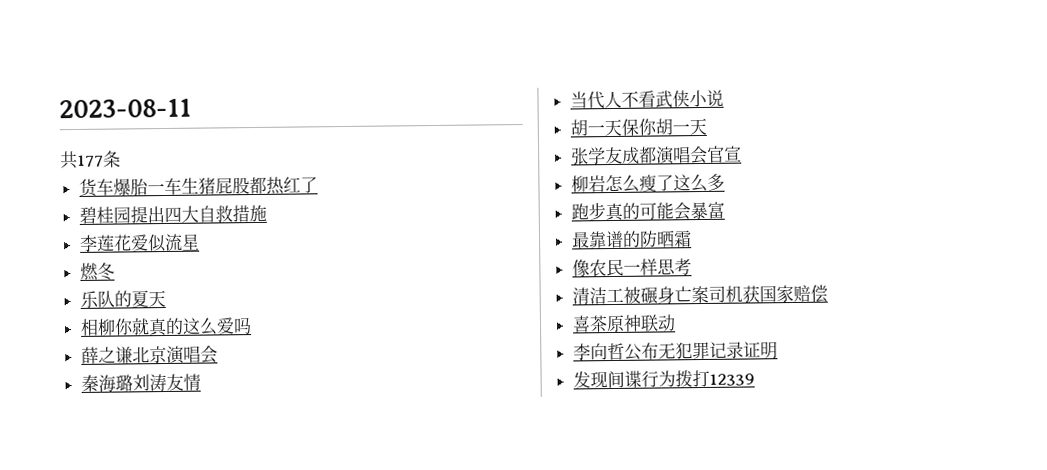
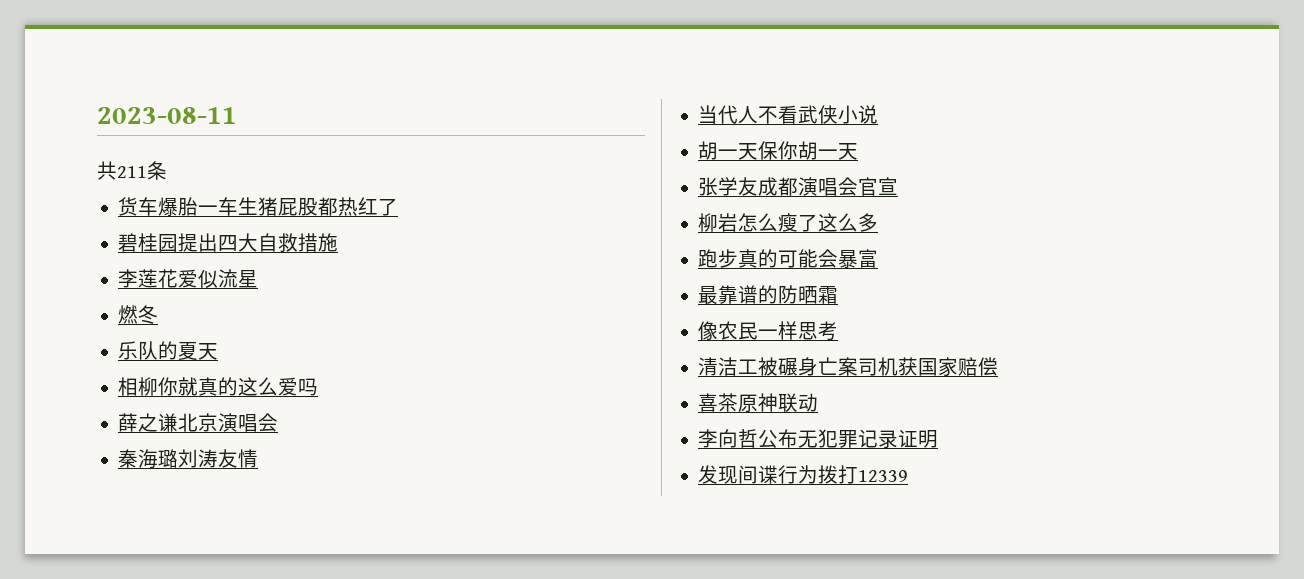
- 共177条
+ 共211条

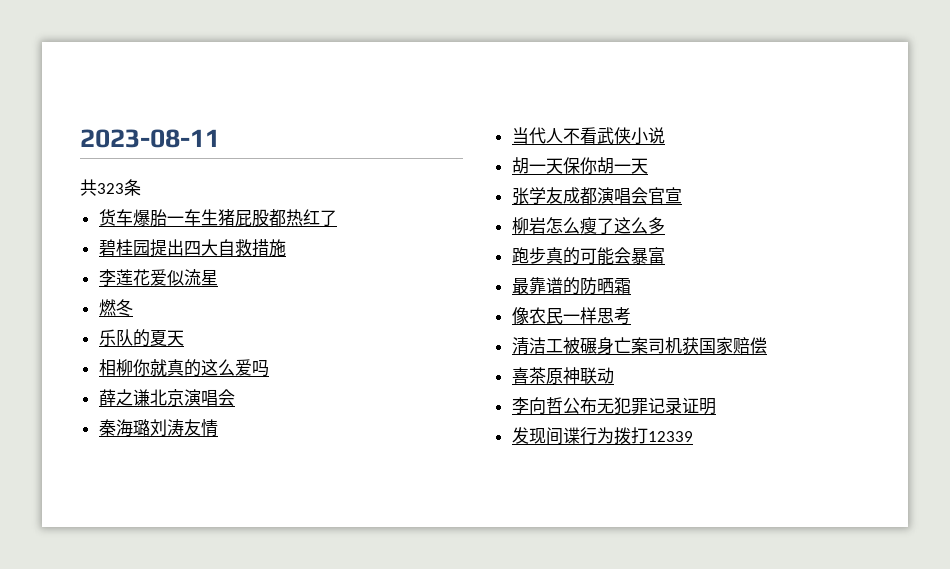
- 共211条
+ 共323条

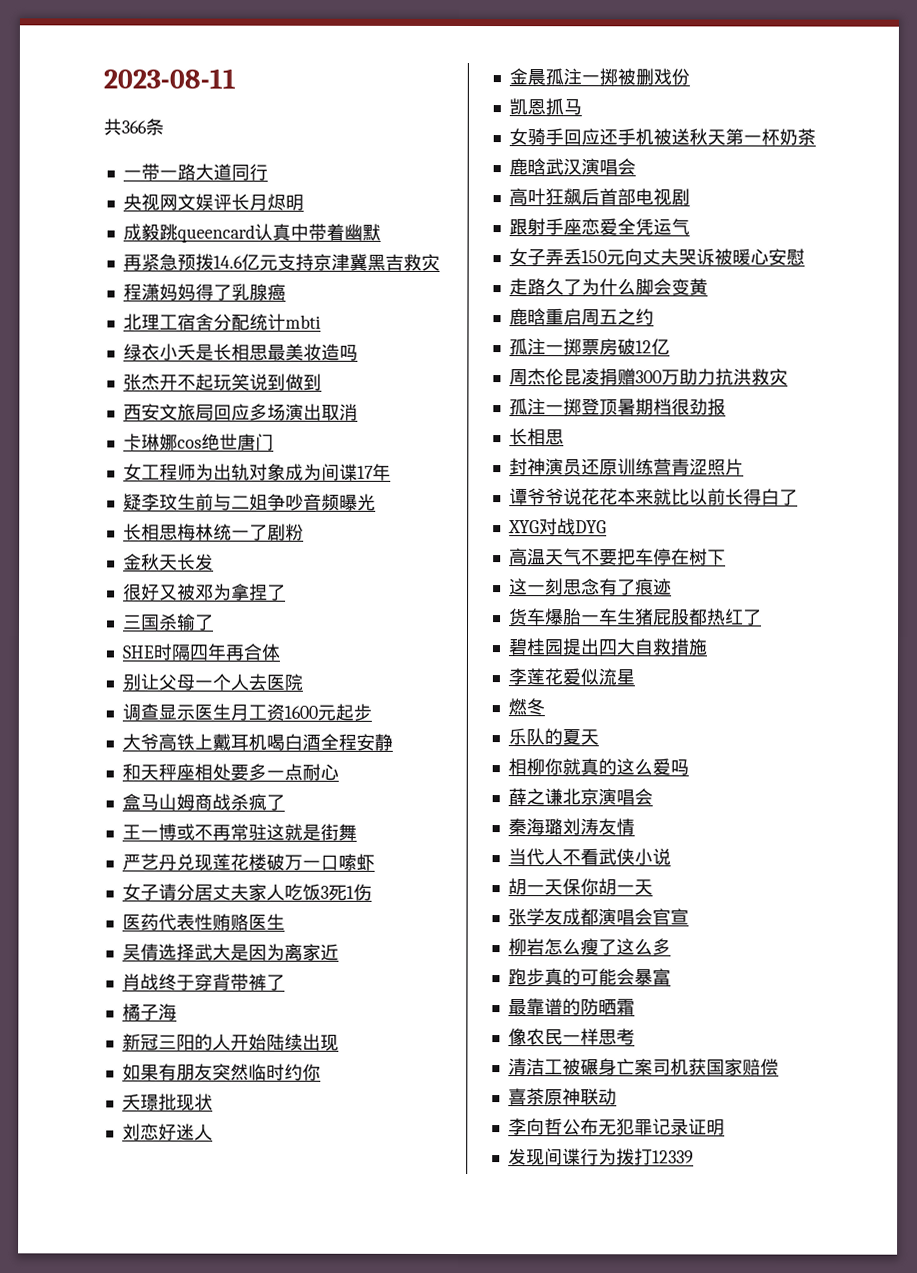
- 共323条
+ 共366条
+ 一带一路大道同行
+ 央视网文娱评长月烬明
+ 成毅跳queencard认真中带着幽默
+ 再紧急预拨14.6亿元支持京津冀黑吉救灾
+ 程潇妈妈得了乳腺癌
+ 北理工宿舍分配统计mbti
+ 绿衣小夭是长相思最美妆造吗
+ 张杰开不起玩笑说到做到
+ 西安文旅局回应多场演出取消
+ 卡琳娜cos绝世唐门
+ 女工程师为出轨对象成为间谍17年
+ 疑李玟生前与二姐争吵音频曝光
+ 长相思梅林统一了剧粉
+ 金秋天长发
+ 很好又被邓为拿捏了
+ 三国杀输了
+ SHE时隔四年再合体
+ 别让父母一个人去医院
+ 调查显示医生月工资1600元起步
+ 大爷高铁上戴耳机喝白酒全程安静
+ 和天秤座相处要多一点耐心
+ 盒马山姆商战杀疯了
+ 王一博或不再常驻这就是街舞
+ 严艺丹兑现莲花楼破万一口嗦虾
+ 女子请分居丈夫家人吃饭3死1伤
+ 医药代表性贿赂医生
+ 吴倩选择武大是因为离家近
+ 肖战终于穿背带裤了
+ 橘子海
+ 新冠三阳的人开始陆续出现
+ 如果有朋友突然临时约你
+ 夭璟批现状
+ 刘恋好迷人
+ 金晨孤注一掷被删戏份
+ 凯恩抓马
+ 女骑手回应还手机被送秋天第一杯奶茶
+ 鹿晗武汉演唱会
+ 高叶狂飙后首部电视剧
+ 跟射手座恋爱全凭运气
+ 女子弄丢150元向丈夫哭诉被暖心安慰
+ 走路久了为什么脚会变黄
+ 鹿晗重启周五之约
+ 孤注一掷票房破12亿
+ 周杰伦昆凌捐赠300万助力抗洪救灾
+ 孤注一掷登顶暑期档很劲报
+ 长相思
+ 封神演员还原训练营青涩照片
+ 谭爷爷说花花本来就比以前长得白了
+ XYG对战DYG
+ 高温天气不要把车停在树下
+ 这一刻思念有了痕迹

